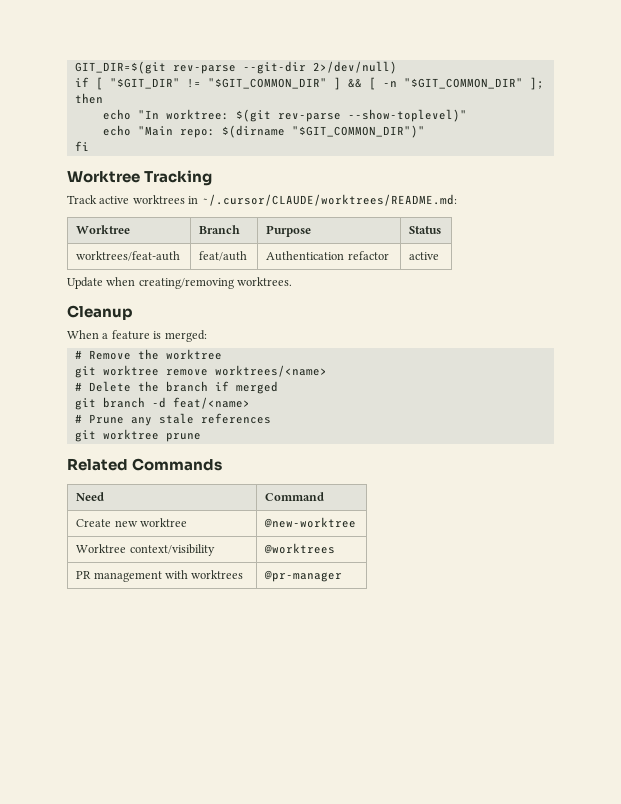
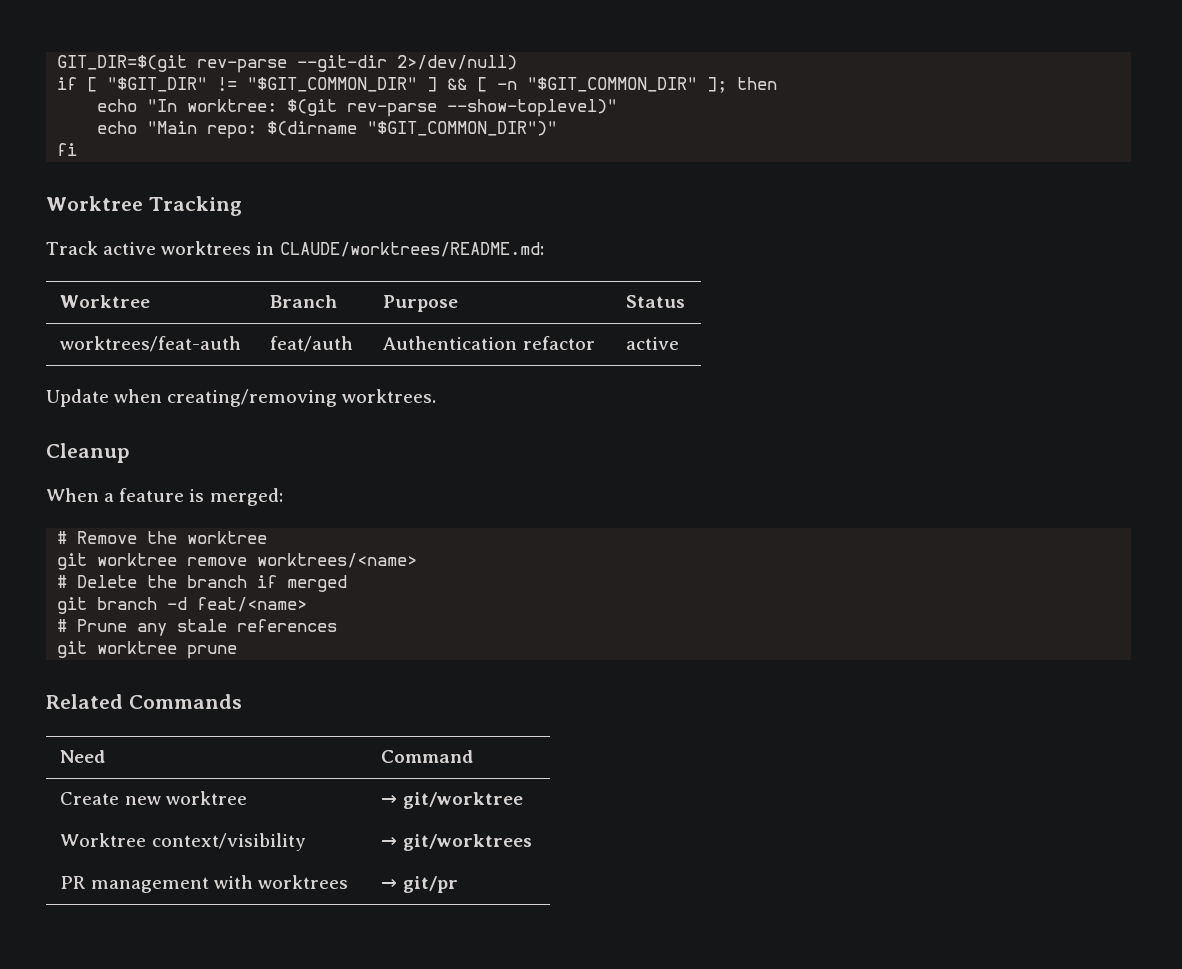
- Track active worktrees in ~/.cursor/CLAUDE/worktrees/README.md:
+ Track active worktrees in CLAUDE/worktrees/README.md:
- Create new worktree | @new-worktree
+ Create new worktree | → git/worktree
- Worktree context/visibility | @worktrees
+ Worktree context/visibility | → git/worktrees
- PR management with worktrees | @pr-manager
+ PR management with worktrees | → git/pr

